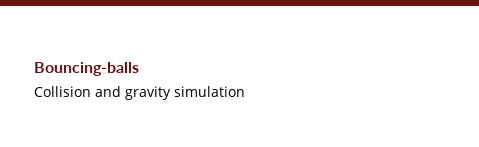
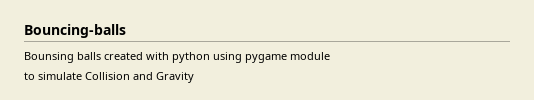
- Collision and gravity simulation
+ Bounsing balls created with python using pygame module
+ to simulate Collision and Gravity

